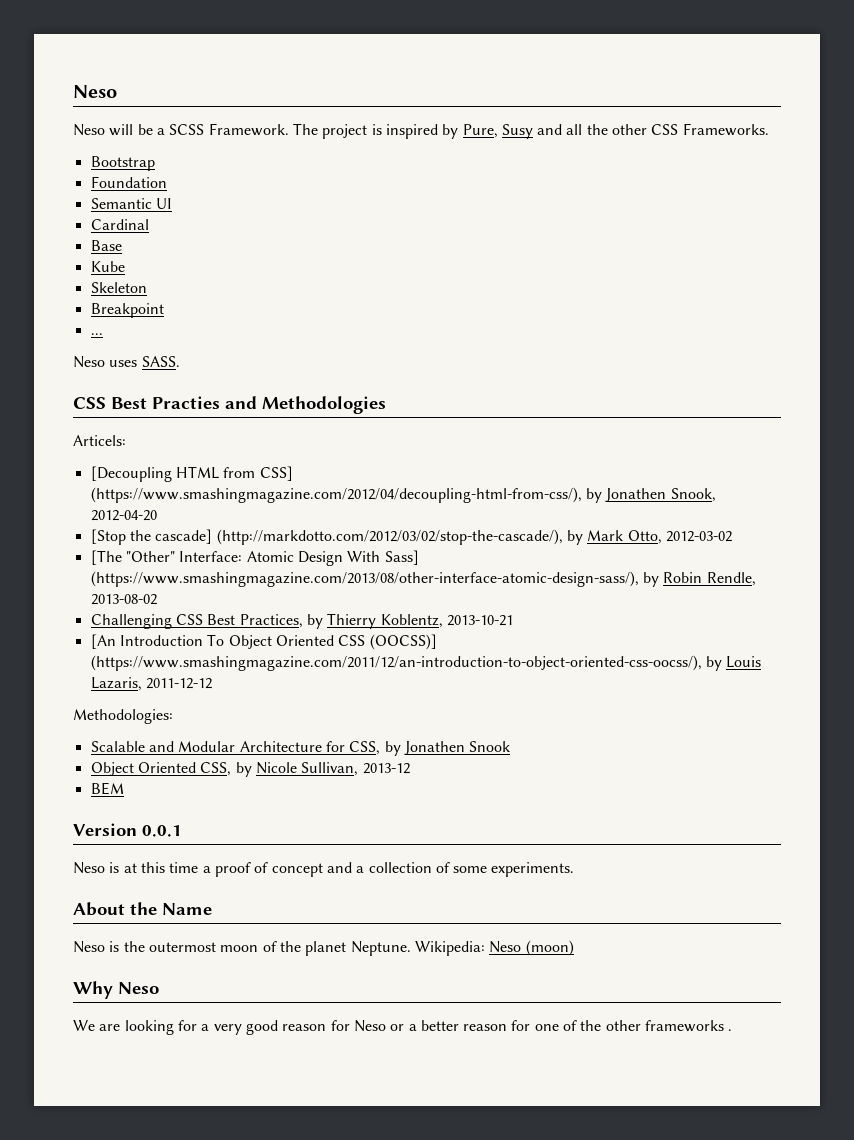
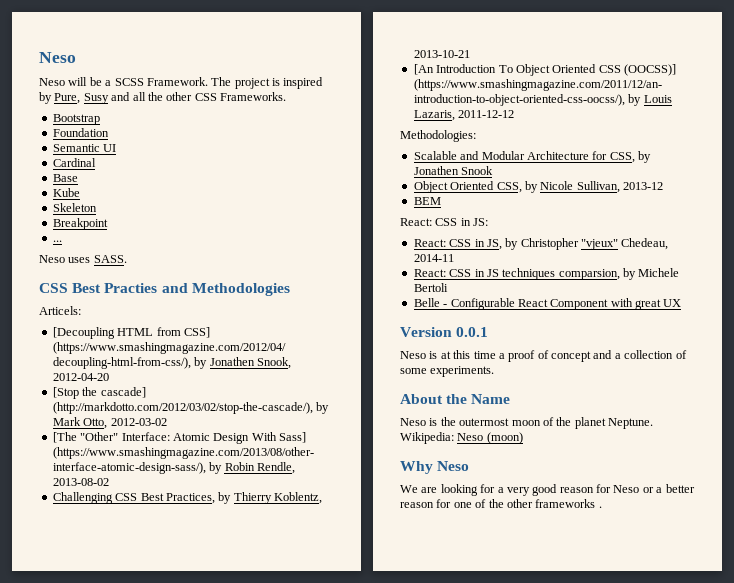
+ React: CSS in JS:
+ React: CSS in JS, by Christopher "vjeux" Chedeau, 2014-11
+ React: CSS in JS techniques comparsion, by Michele Bertoli
+ Belle - Configurable React Component with great UX

